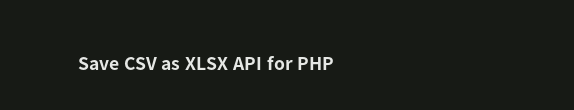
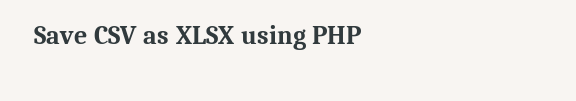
- Save CSV as XLSX API for PHP
+ Save CSV as XLSX using PHP

